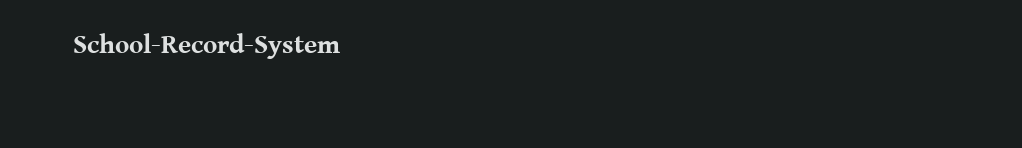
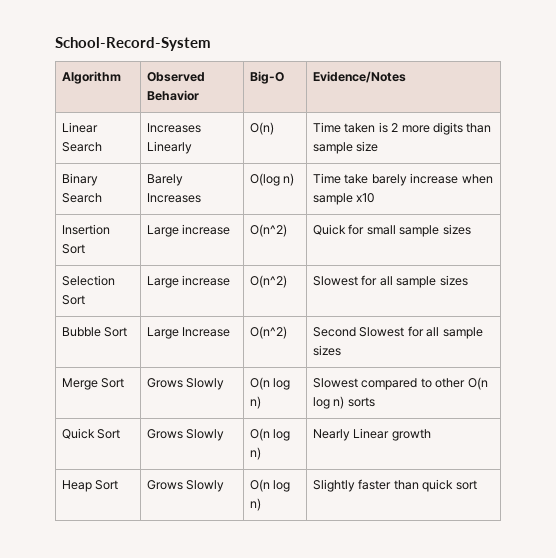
+ Algorithm | Observed Behavior | Big-O | Evidence/Notes
+ Linear Search | Increases Linearly | O(n) | Time taken is 2 more digits than sample size
+ Binary Search | Barely Increases | O(log n) | Time take barely increase when sample x10
+ Insertion Sort | Large increase | O(n^2) | Quick for small sample sizes
+ Selection Sort | Large increase | O(n^2) | Slowest for all sample sizes
+ Bubble Sort | Large Increase | O(n^2) | Second Slowest for all sample sizes
+ Merge Sort | Grows Slowly | O(n log n) | Slowest compared to other O(n log n) sorts
+ Quick Sort | Grows Slowly | O(n log n) | Nearly Linear growth
+ Heap Sort | Grows Slowly | O(n log n) | Slightly faster than quick sort

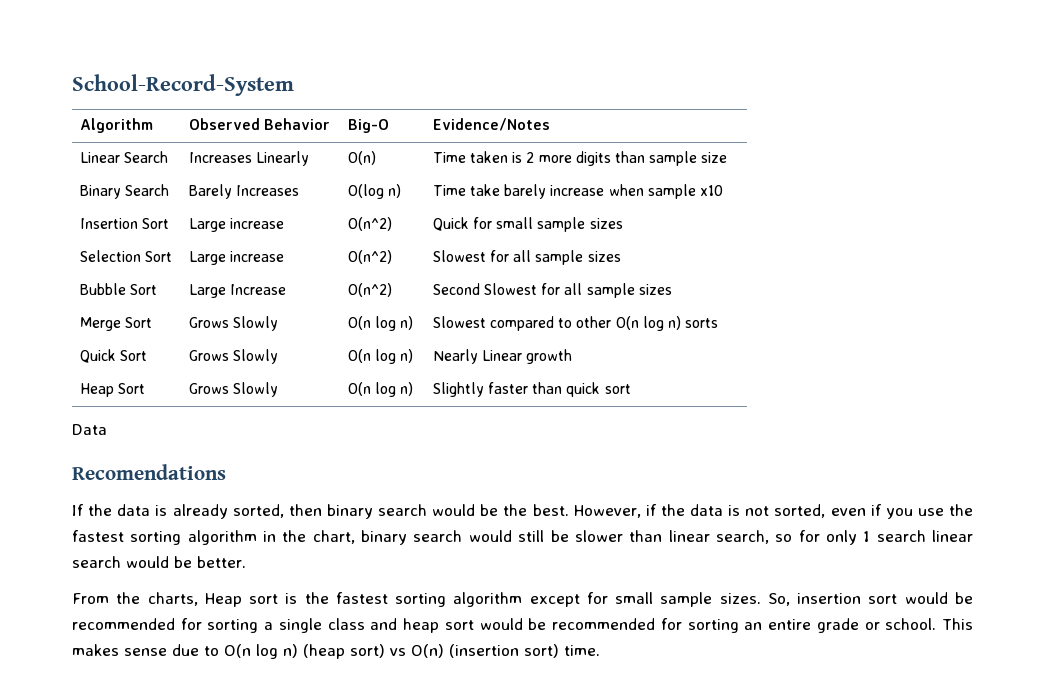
+ Data
+ Recomendations
+ If the data is already sorted, then binary search would be the best. However, if the data is not sorted, even if you use the fastest sorting algorithm in the chart, binary search would still be slower than linear search, so for only 1 search linear search would be better.
+ From the charts, Heap sort is the fastest sorting algorithm except for small sample sizes. So, insertion sort would be recommended for sorting a single class and heap sort would be recommended for sorting an entire grade or school. This makes sense due to O(n log n) (heap sort) vs O(n) (insertion sort) time.

